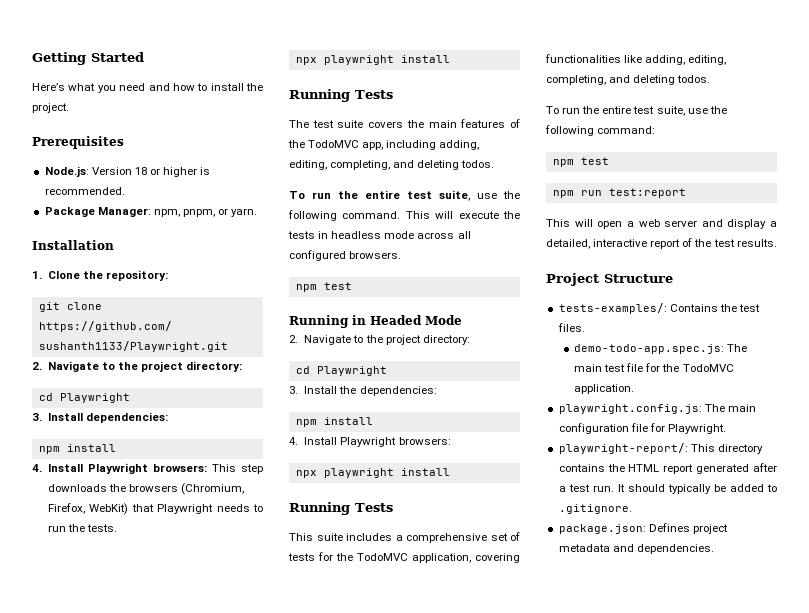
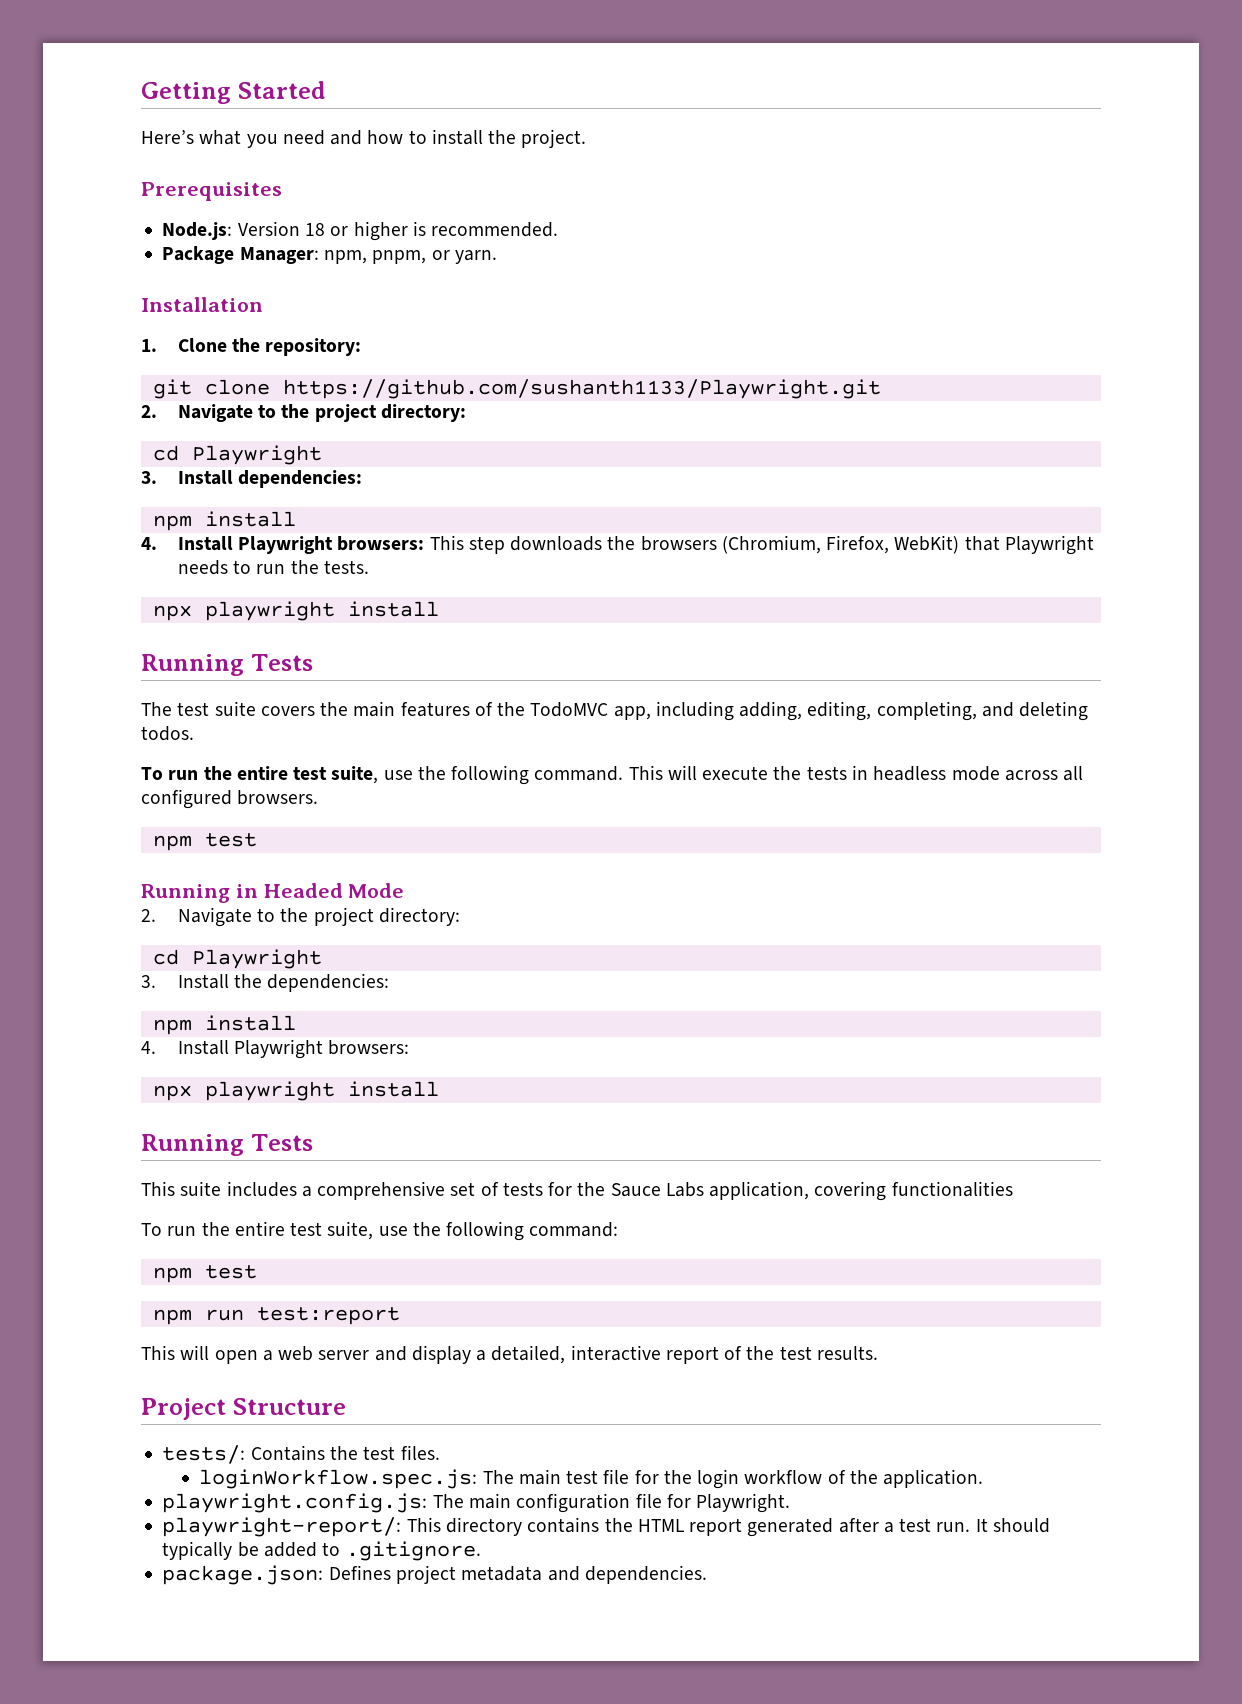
- This suite includes a comprehensive set of tests for the TodoMVC application, covering functionalities like adding, editing, completing, and deleting todos.
+ This suite includes a comprehensive set of tests for the Sauce Labs application, covering functionalities
- tests-examples/: Contains the test files.
+ tests/: Contains the test files.
- demo-todo-app.spec.js: The main test file for the TodoMVC application.
+ loginWorkflow.spec.js: The main test file for the login workflow of the application.

